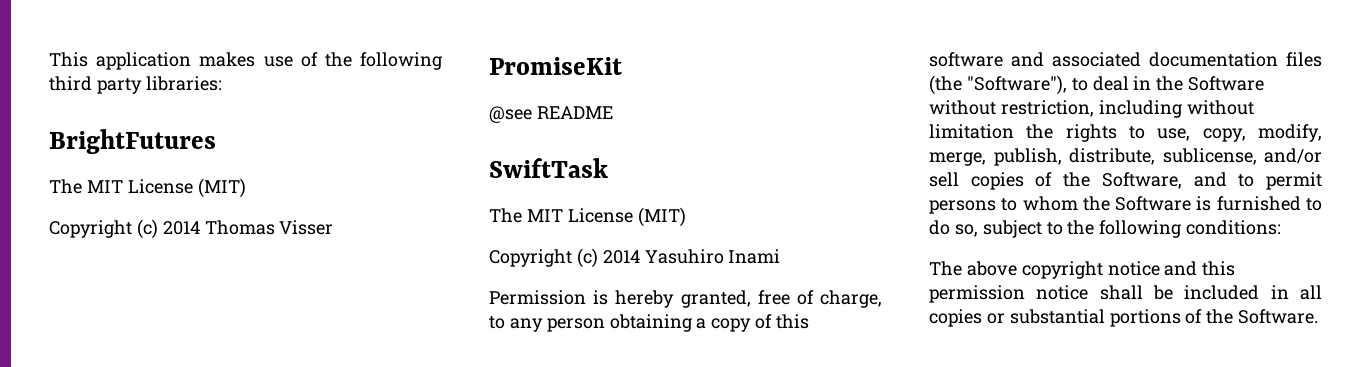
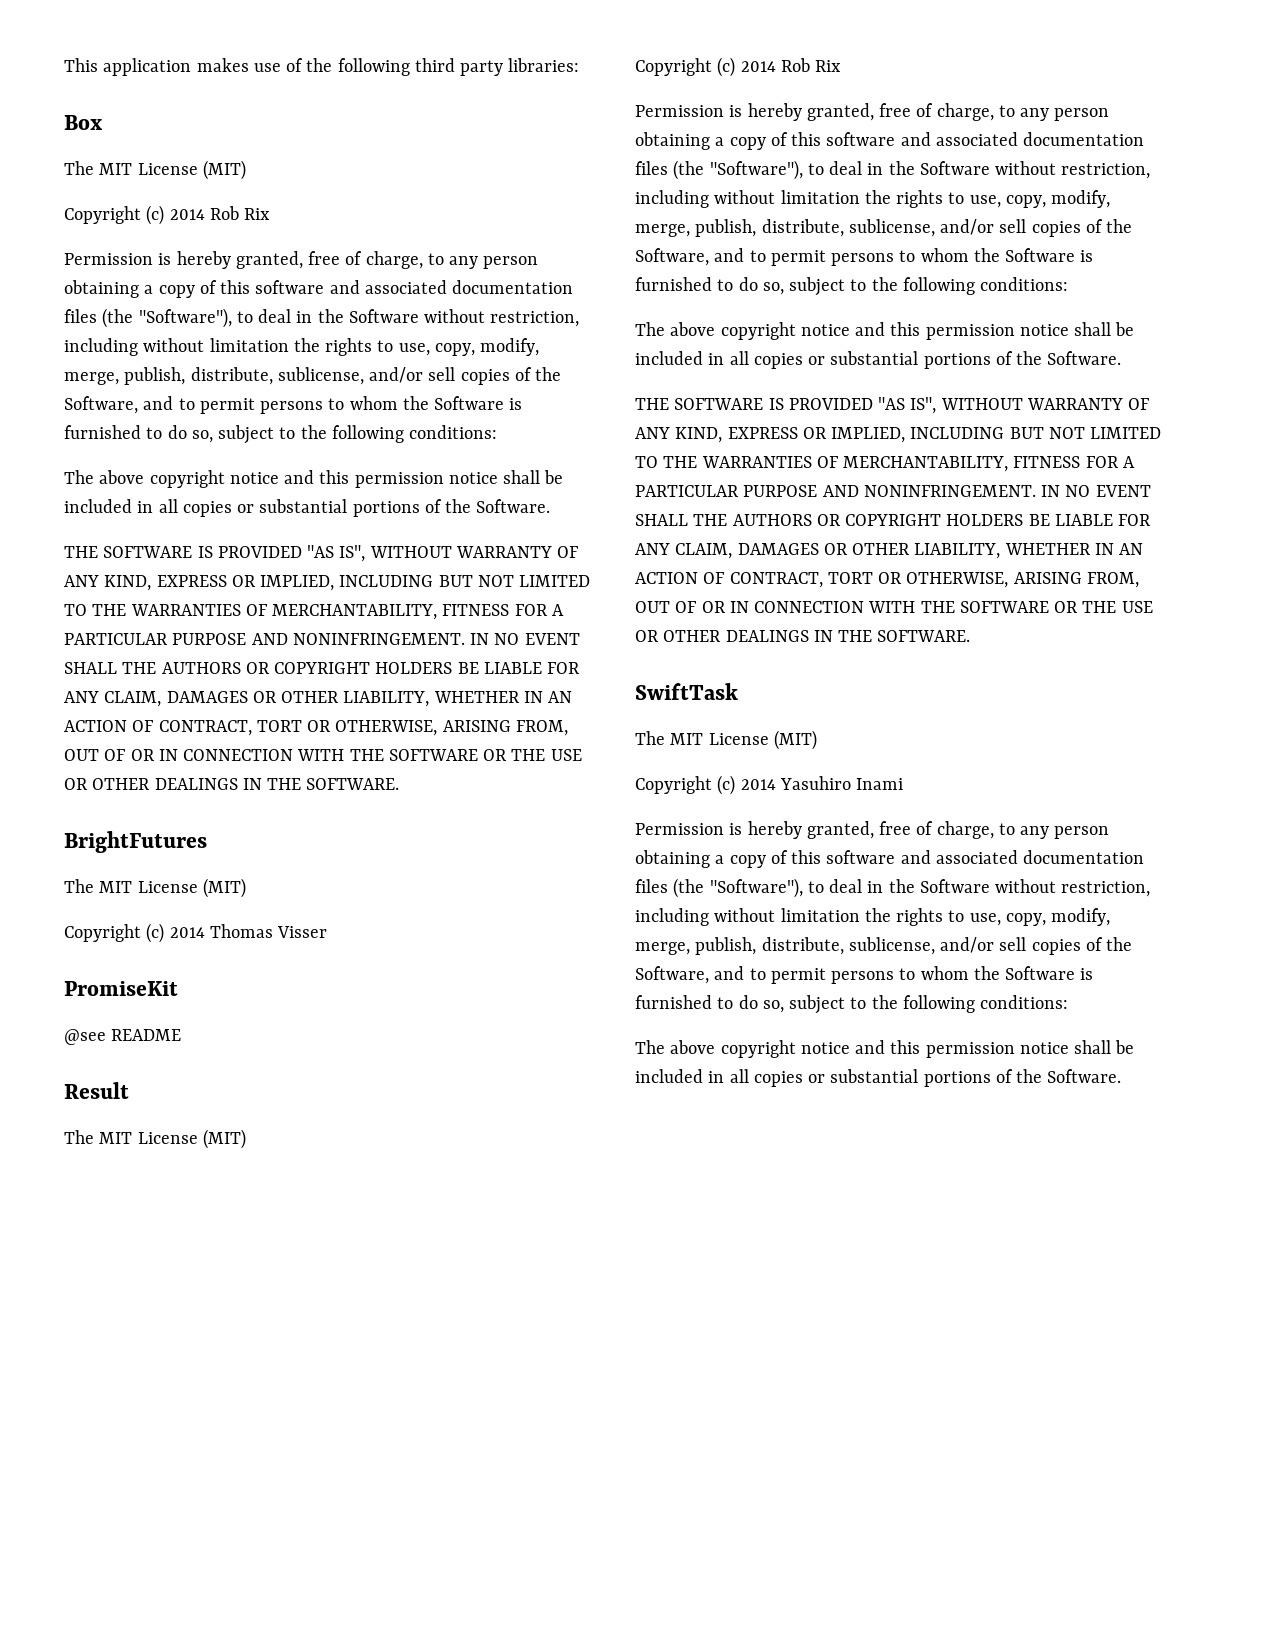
+ Box
+ The MIT License (MIT)
+ Copyright (c) 2014 Rob Rix
+ Permission is hereby granted, free of charge, to any person obtaining a copy of this software and associated documentation files (the "Software"), to deal in the Software without restriction, including without limitation the rights to use, copy, modify, merge, publish, distribute, sublicense, and/or sell copies of the Software, and to permit persons to whom the Software is furnished to do so, subject to the following conditions:
+ The above copyright notice and this permission notice shall be included in all copies or substantial portions of the Software.
+ THE SOFTWARE IS PROVIDED "AS IS", WITHOUT WARRANTY OF ANY KIND, EXPRESS OR IMPLIED, INCLUDING BUT NOT LIMITED TO THE WARRANTIES OF MERCHANTABILITY, FITNESS FOR A PARTICULAR PURPOSE AND NONINFRINGEMENT. IN NO EVENT SHALL THE AUTHORS OR COPYRIGHT HOLDERS BE LIABLE FOR ANY CLAIM, DAMAGES OR OTHER LIABILITY, WHETHER IN AN ACTION OF CONTRACT, TORT OR OTHERWISE, ARISING FROM, OUT OF OR IN CONNECTION WITH THE SOFTWARE OR THE USE OR OTHER DEALINGS IN THE SOFTWARE.
+ Result
+ The MIT License (MIT)
+ Copyright (c) 2014 Rob Rix
+ Permission is hereby granted, free of charge, to any person obtaining a copy of this software and associated documentation files (the "Software"), to deal in the Software without restriction, including without limitation the rights to use, copy, modify, merge, publish, distribute, sublicense, and/or sell copies of the Software, and to permit persons to whom the Software is furnished to do so, subject to the following conditions:
+ The above copyright notice and this permission notice shall be included in all copies or substantial portions of the Software.
+ THE SOFTWARE IS PROVIDED "AS IS", WITHOUT WARRANTY OF ANY KIND, EXPRESS OR IMPLIED, INCLUDING BUT NOT LIMITED TO THE WARRANTIES OF MERCHANTABILITY, FITNESS FOR A PARTICULAR PURPOSE AND NONINFRINGEMENT. IN NO EVENT SHALL THE AUTHORS OR COPYRIGHT HOLDERS BE LIABLE FOR ANY CLAIM, DAMAGES OR OTHER LIABILITY, WHETHER IN AN ACTION OF CONTRACT, TORT OR OTHERWISE, ARISING FROM, OUT OF OR IN CONNECTION WITH THE SOFTWARE OR THE USE OR OTHER DEALINGS IN THE SOFTWARE.

